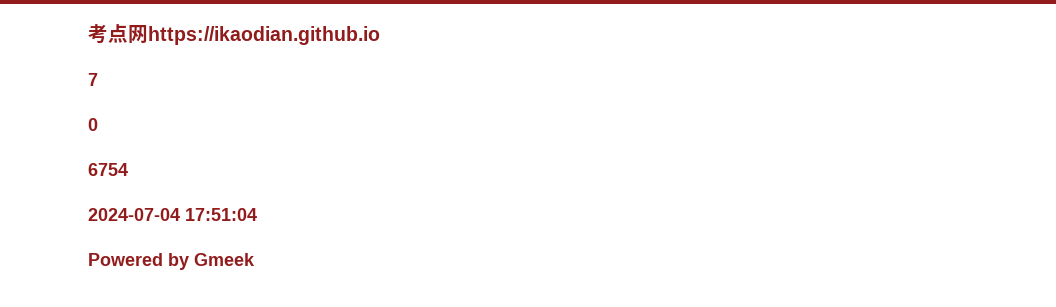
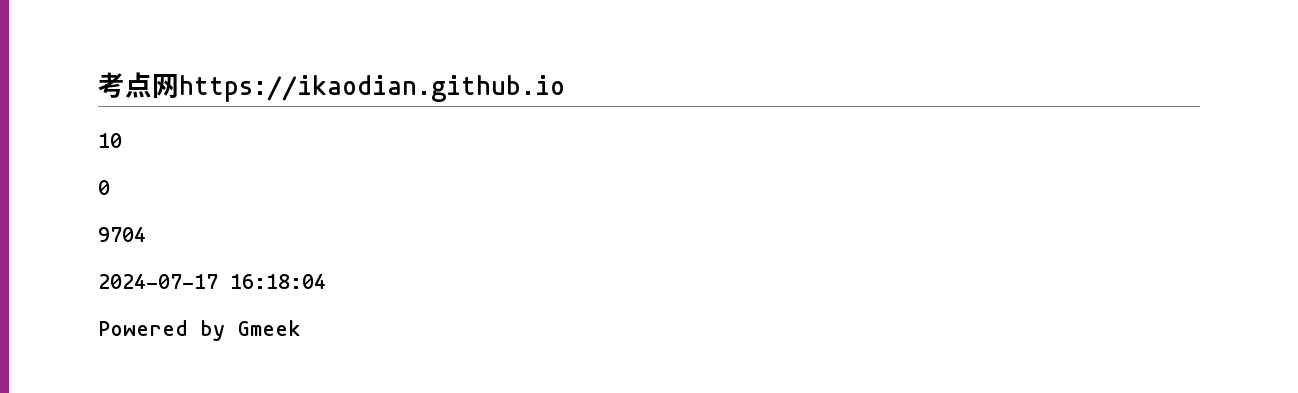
- 7
+ 10
- 6754
- 2024-07-04 17:51:04
+ 9704
+ 2024-07-17 16:18:04

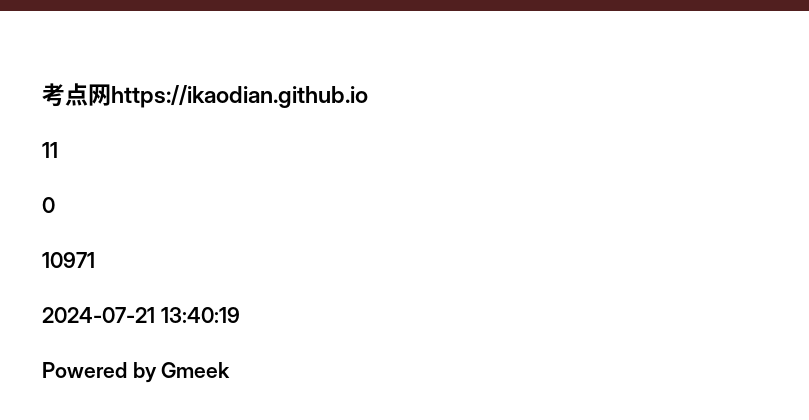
- 10
+ 11
- 9704
- 2024-07-17 16:18:04
+ 10971
+ 2024-07-21 13:40:19

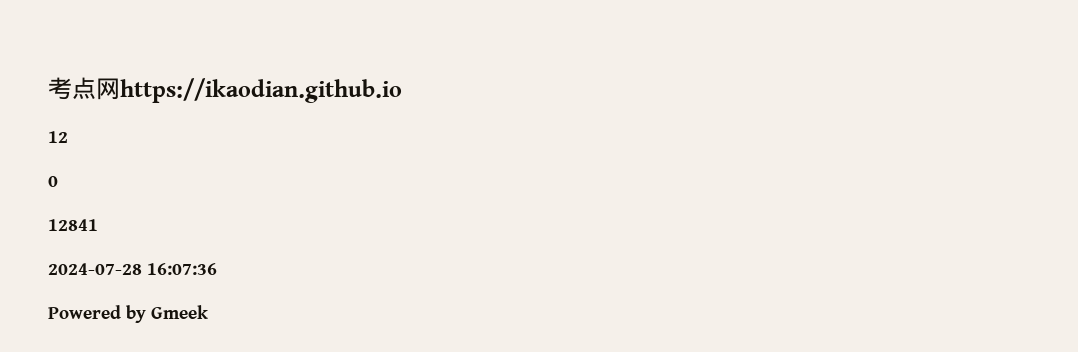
- 11
+ 12
- 10971
- 2024-07-21 13:40:19
+ 12841
+ 2024-07-28 16:07:36

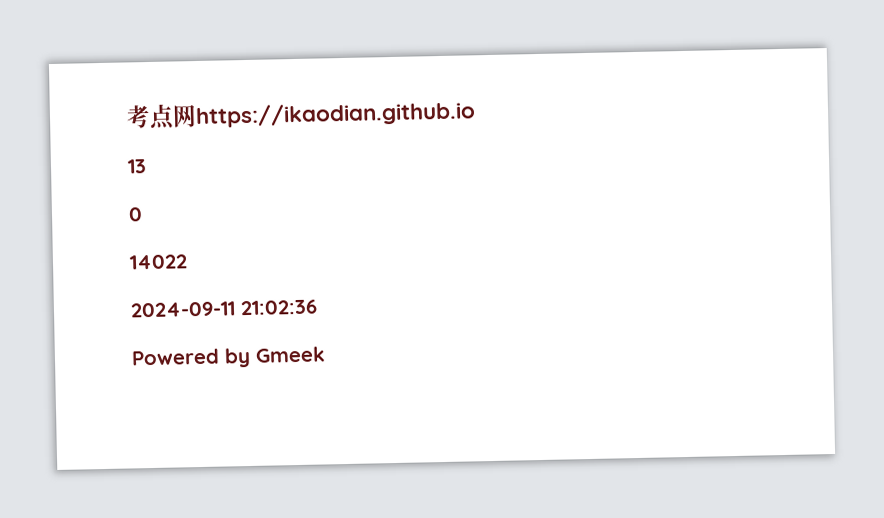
- 12
+ 13
- 12841
- 2024-07-28 16:07:36
+ 14022
+ 2024-09-11 21:02:36

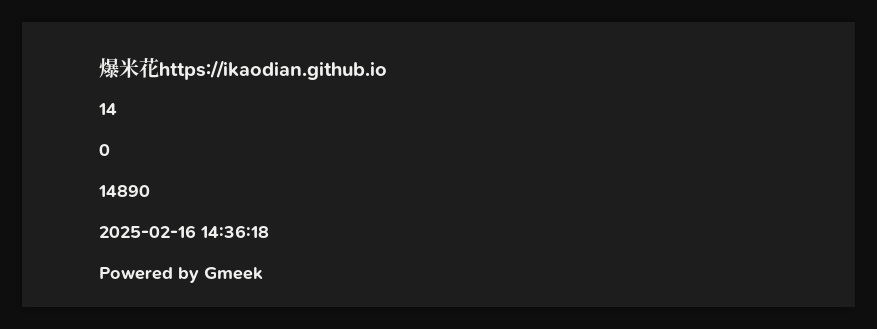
- 考点网https://ikaodian.github.io
+ 爆米花https://ikaodian.github.io
- 13
+ 14
- 14022
- 2024-09-11 21:02:36
+ 14890
+ 2025-02-16 14:36:18

